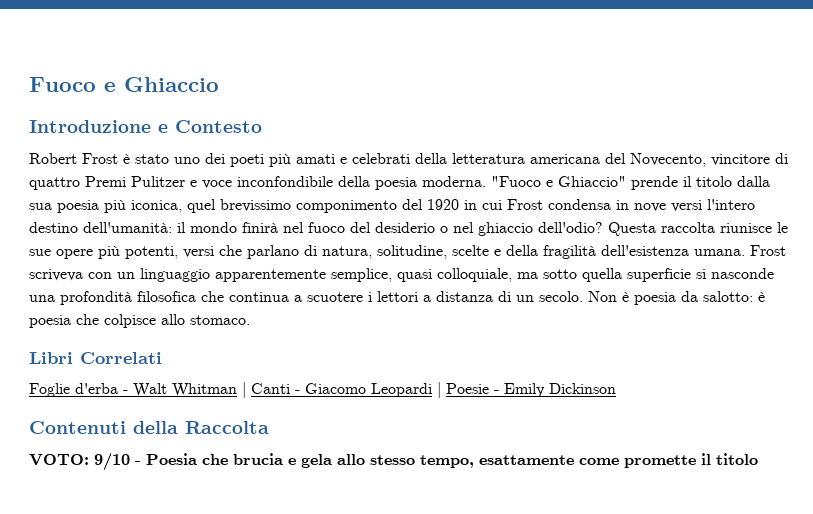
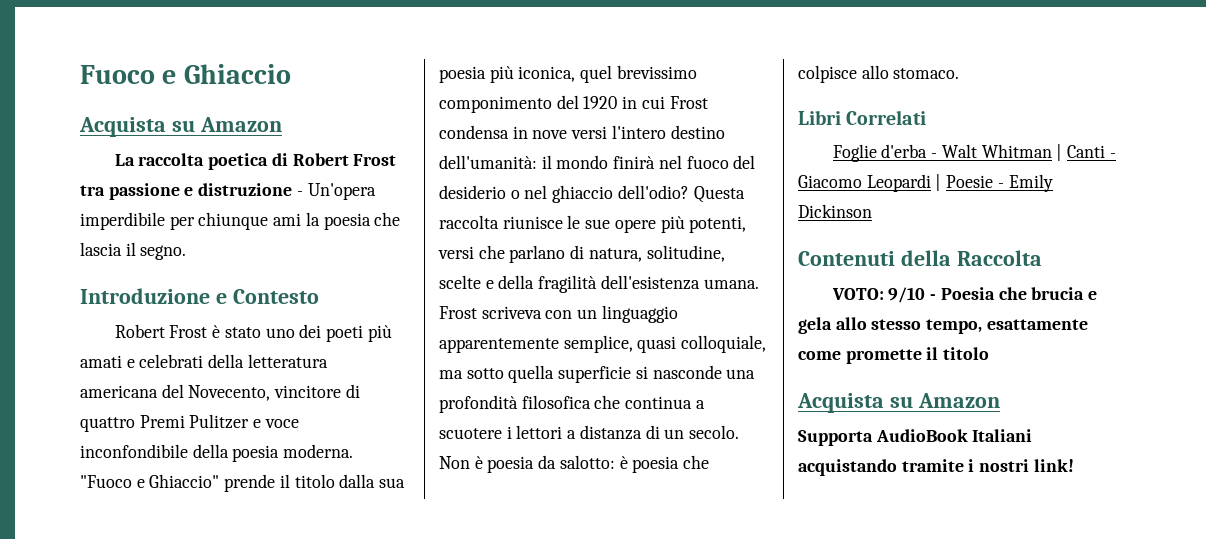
  Fuoco e Ghiaccio
+ Acquista su Amazon
+ La raccolta poetica di Robert Frost tra passione e distruzione - Un'opera imperdibile per chiunque ami la poesia che lascia il segno.
  VOTO: 9/10 - Poesia che brucia e gela allo stesso tempo, esattamente come promette il titolo
+ Acquista su Amazon
+ Supporta AudioBook Italiani acquistando tramite i nostri link!

